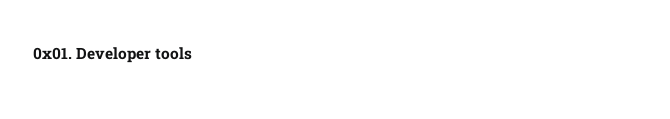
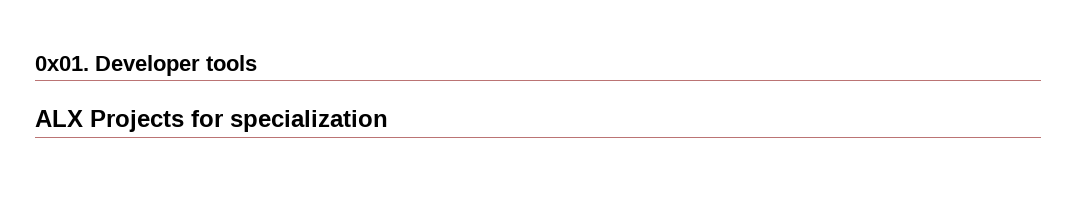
+ ALX Projects for specialization

